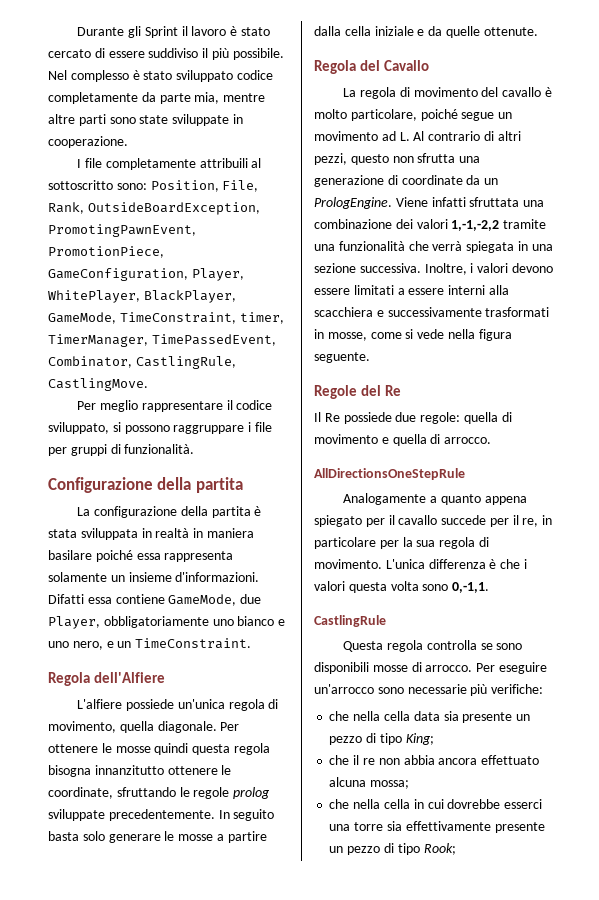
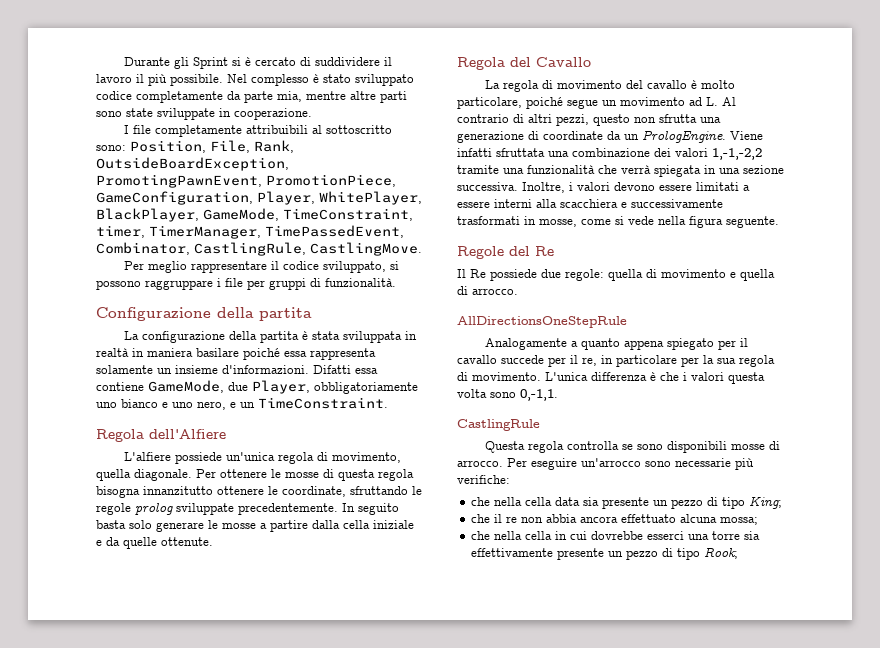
- Durante gli Sprint il lavoro è stato cercato di essere suddiviso il più possibile.
+ Durante gli Sprint si è cercato di suddividere il lavoro il più possibile.
- I file completamente attribuili al sottoscritto sono: Position, File, Rank, OutsideBoardException, PromotingPawnEvent, PromotionPiece, GameConfiguration, Player, WhitePlayer, BlackPlayer, GameMode, TimeConstraint, timer, TimerManager, TimePassedEvent, Combinator, CastlingRule, CastlingMove.
+ I file completamente attribuibili al sottoscritto sono: Position, File, Rank, OutsideBoardException, PromotingPawnEvent, PromotionPiece, GameConfiguration, Player, WhitePlayer, BlackPlayer, GameMode, TimeConstraint, timer, TimerManager, TimePassedEvent, Combinator, CastlingRule, CastlingMove.
- Per ottenere le mosse quindi questa regola bisogna innanzitutto ottenere le coordinate, sfruttando le regole prolog sviluppate precedentemente.
+ Per ottenere le mosse di questa regola bisogna innanzitutto ottenere le coordinate, sfruttando le regole prolog sviluppate precedentemente.

